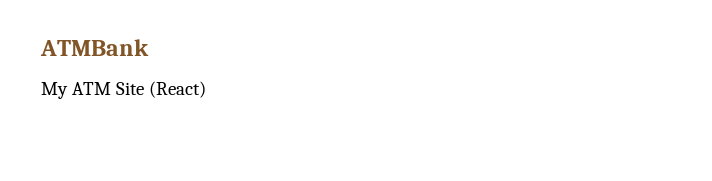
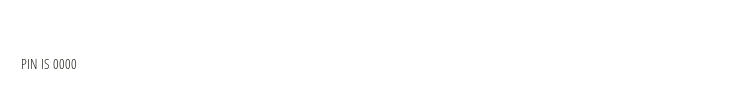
- ATMBank
- My ATM Site (React)
+ PIN IS 0000

